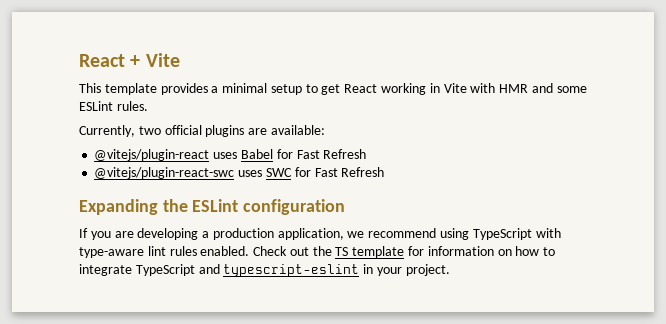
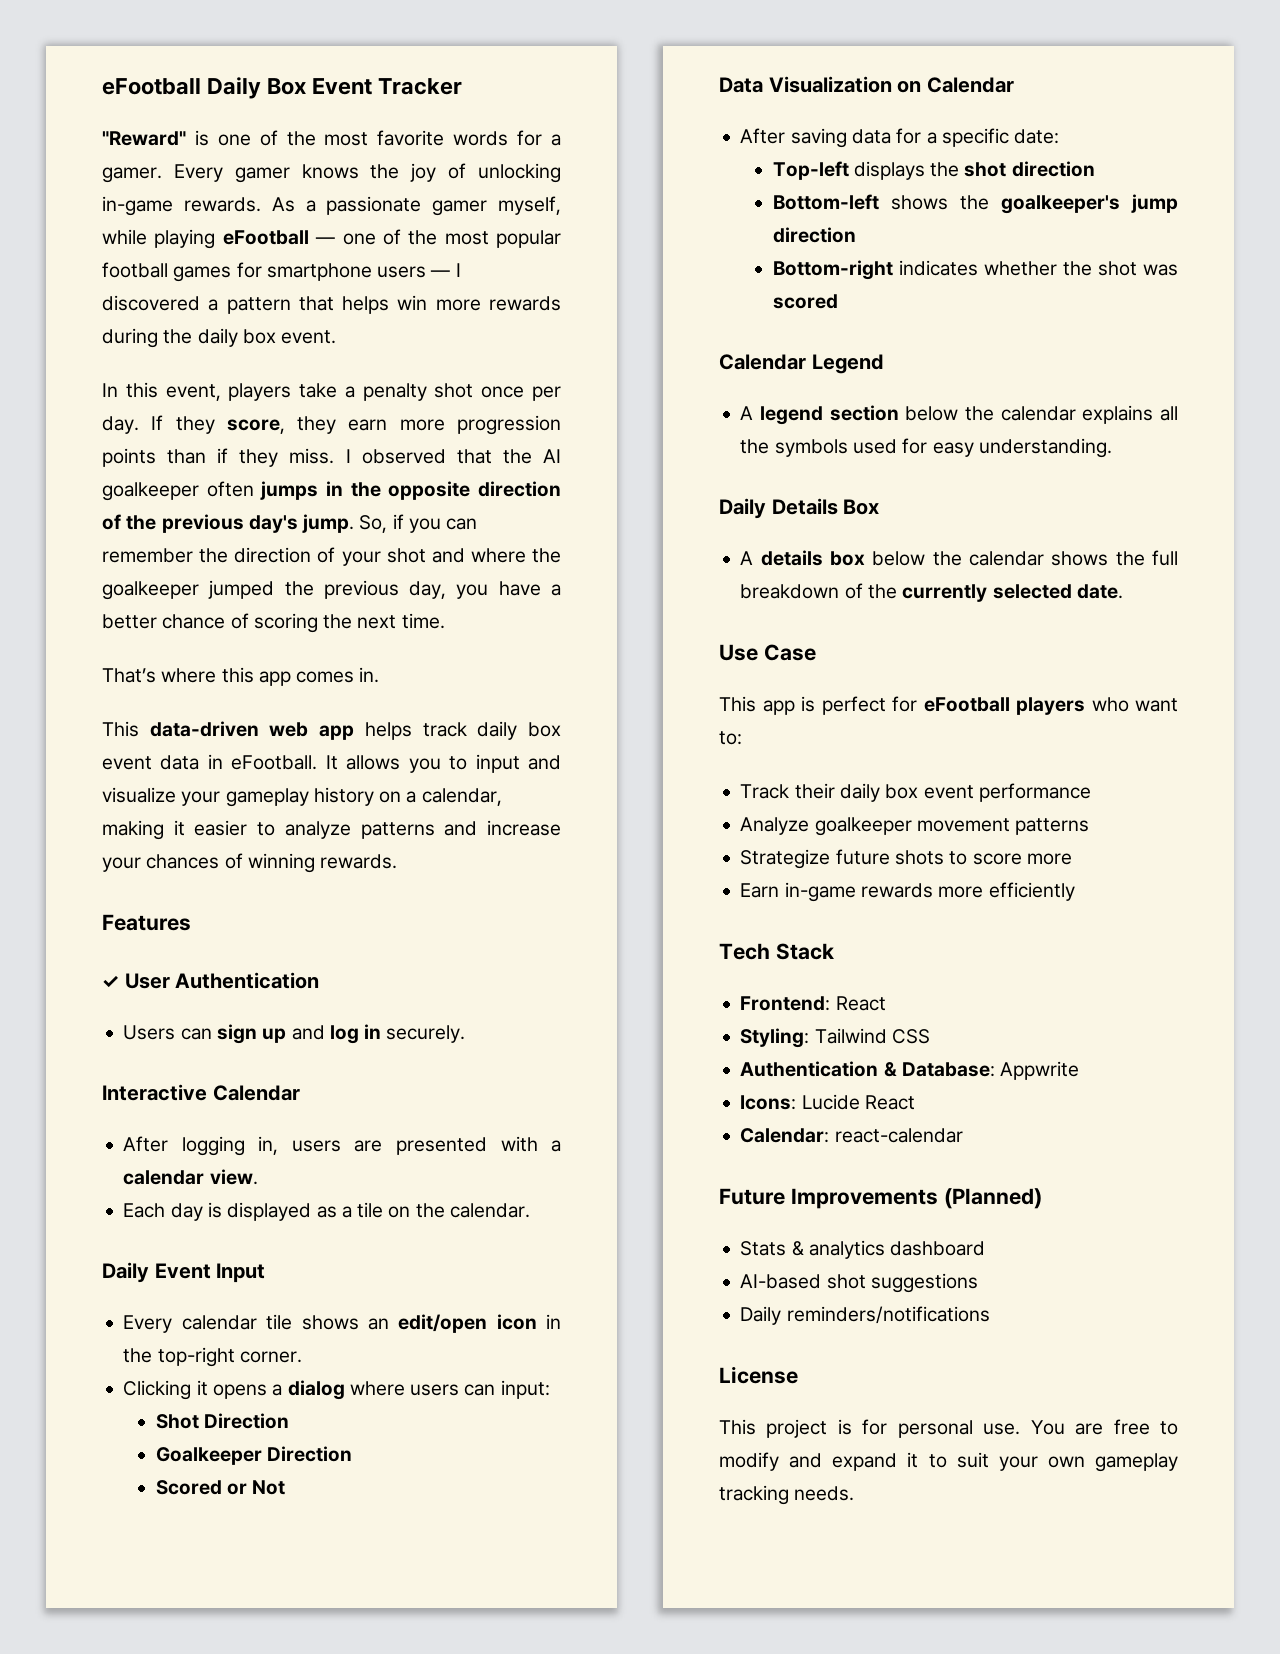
- React + Vite
- This template provides a minimal setup to get React working in Vite with HMR and some ESLint rules.
- Currently, two official plugins are available:
- @vitejs/plugin-react uses Babel for Fast Refresh
- @vitejs/plugin-react-swc uses SWC for Fast Refresh
- Expanding the ESLint configuration
- If you are developing a production application, we recommend using TypeScript with type-aware lint rules enabled. Check out the TS template for information on how to integrate TypeScript and typescript-eslint in your project.
+ eFootball Daily Box Event Tracker
+ "Reward" is one of the most favorite words for a gamer. Every gamer knows the joy of unlocking in-game rewards. As a passionate gamer myself, while playing eFootball — one of the most popular football games for smartphone users — I discovered a pattern that helps win more rewards during the daily box event.
+ In this event, players take a penalty shot once per day. If they score, they earn more progression points than if they miss. I observed that the AI goalkeeper often jumps in the opposite direction of the previous day's jump. So, if you can remember the direction of your shot and where the goalkeeper jumped the previous day, you have a better chance of scoring the next time.
+ That’s where this app comes in.
+ This data-driven web app helps track daily box event data in eFootball. It allows you to input and visualize your gameplay history on a calendar, making it easier to analyze patterns and increase your chances of winning rewards.
+ Features
+ ✓ User Authentication
+ Users can sign up and log in securely.
+ Interactive Calendar
+ After logging in, users are presented with a calendar view.
+ Each day is displayed as a tile on the calendar.
+ Daily Event Input
+ Every calendar tile shows an edit/open icon in the top-right corner.
+ Clicking it opens a dialog where users can input:
+ Shot Direction
+ Goalkeeper Direction
+ Scored or Not
+ Data Visualization on Calendar
+ After saving data for a specific date:
+ Top-left displays the shot direction
+ Bottom-left shows the goalkeeper's jump direction
+ Bottom-right indicates whether the shot was scored
+ Calendar Legend
+ A legend section below the calendar explains all the symbols used for easy understanding.
+ Daily Details Box
+ A details box below the calendar shows the full breakdown of the currently selected date.
+ Use Case
+ This app is perfect for eFootball players who want to:
+ Track their daily box event performance
+ Analyze goalkeeper movement patterns
+ Strategize future shots to score more
+ Earn in-game rewards more efficiently
+ Tech Stack
+ Frontend: React
+ Styling: Tailwind CSS
+ Authentication & Database: Appwrite
+ Icons: Lucide React
+ Calendar: react-calendar
+ Future Improvements (Planned)
+ Stats & analytics dashboard
+ AI-based shot suggestions
+ Daily reminders/notifications
+ License
+ This project is for personal use. You are free to modify and expand it to suit your own gameplay tracking needs.

